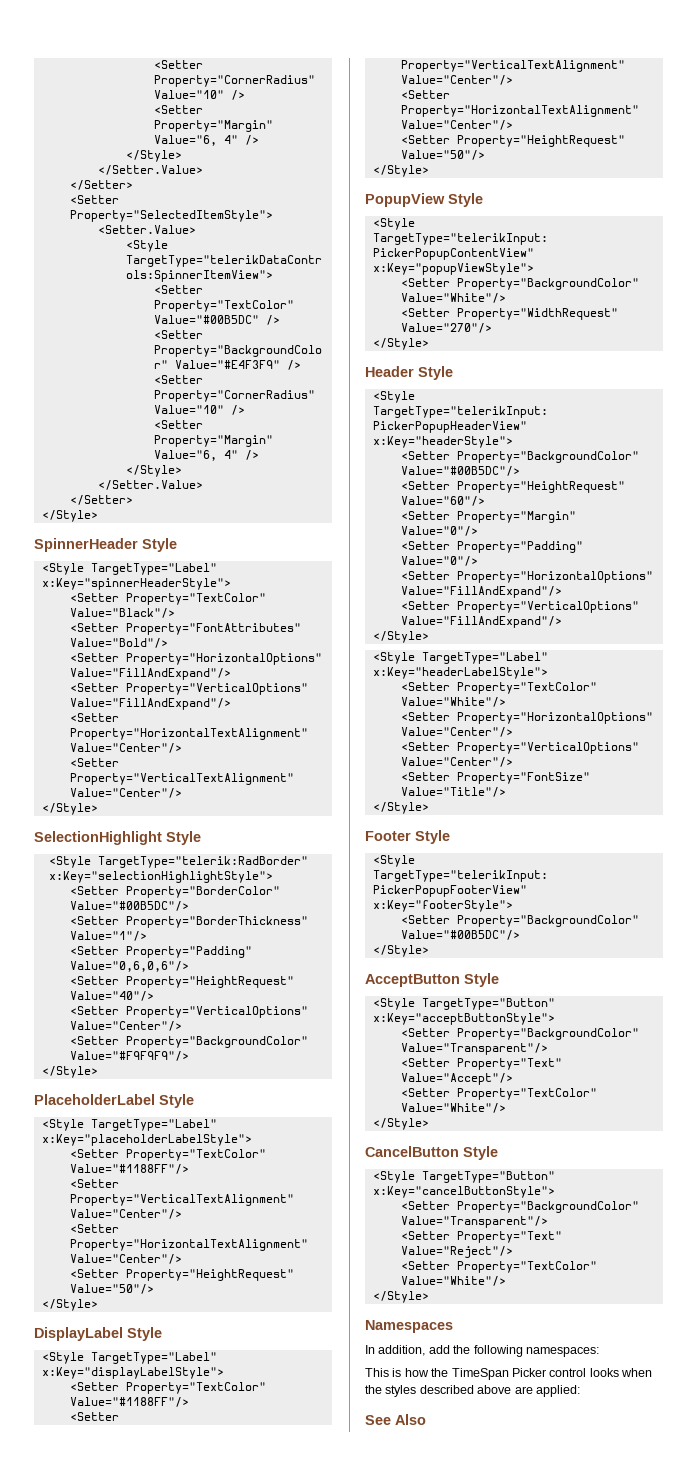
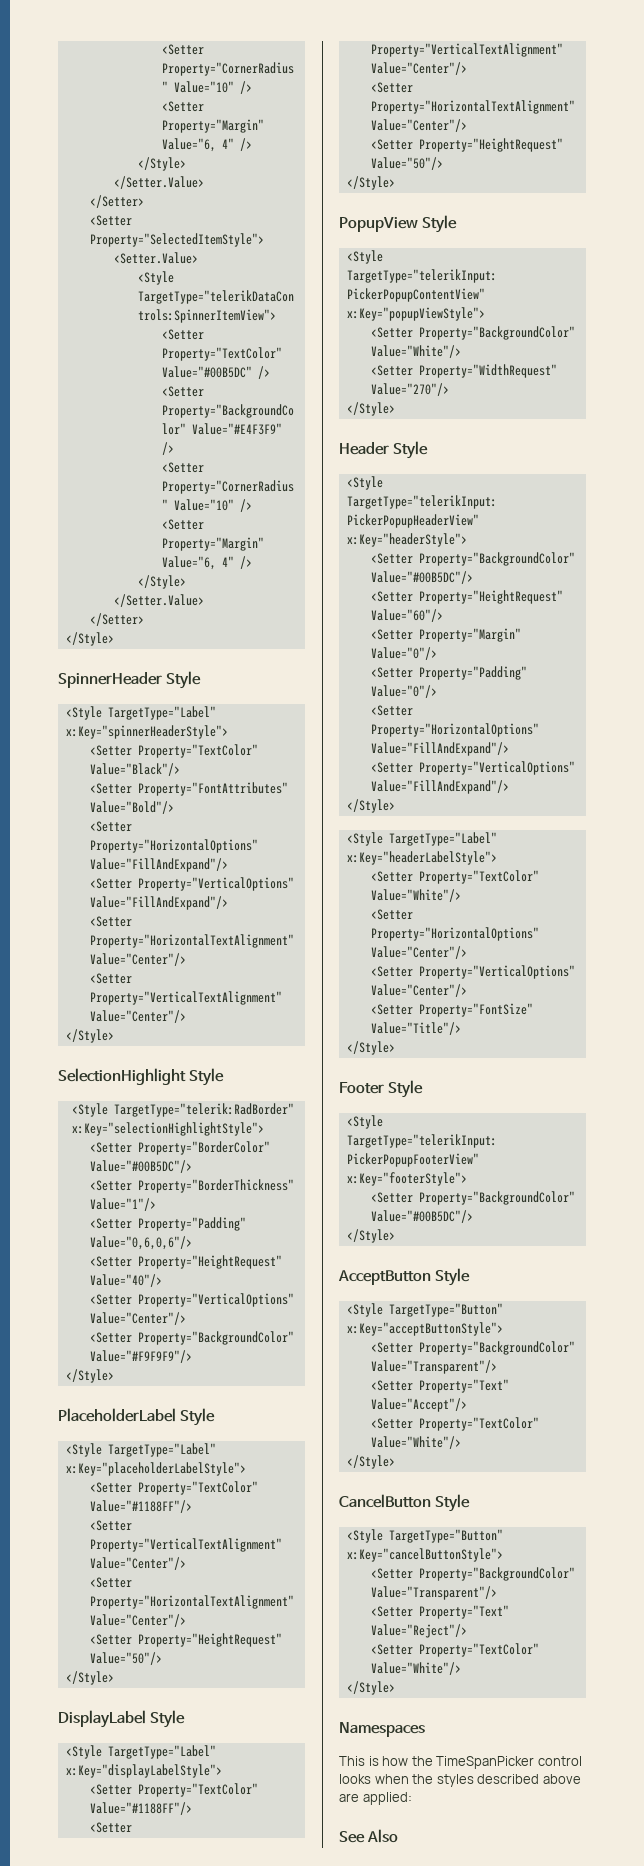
- In addition, add the following namespaces:
- This is how the TimeSpan Picker control looks when the styles described above are applied:
+ This is how the TimeSpanPicker control looks when the styles described above are applied:

